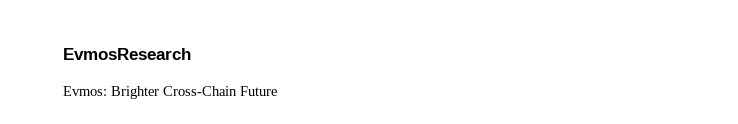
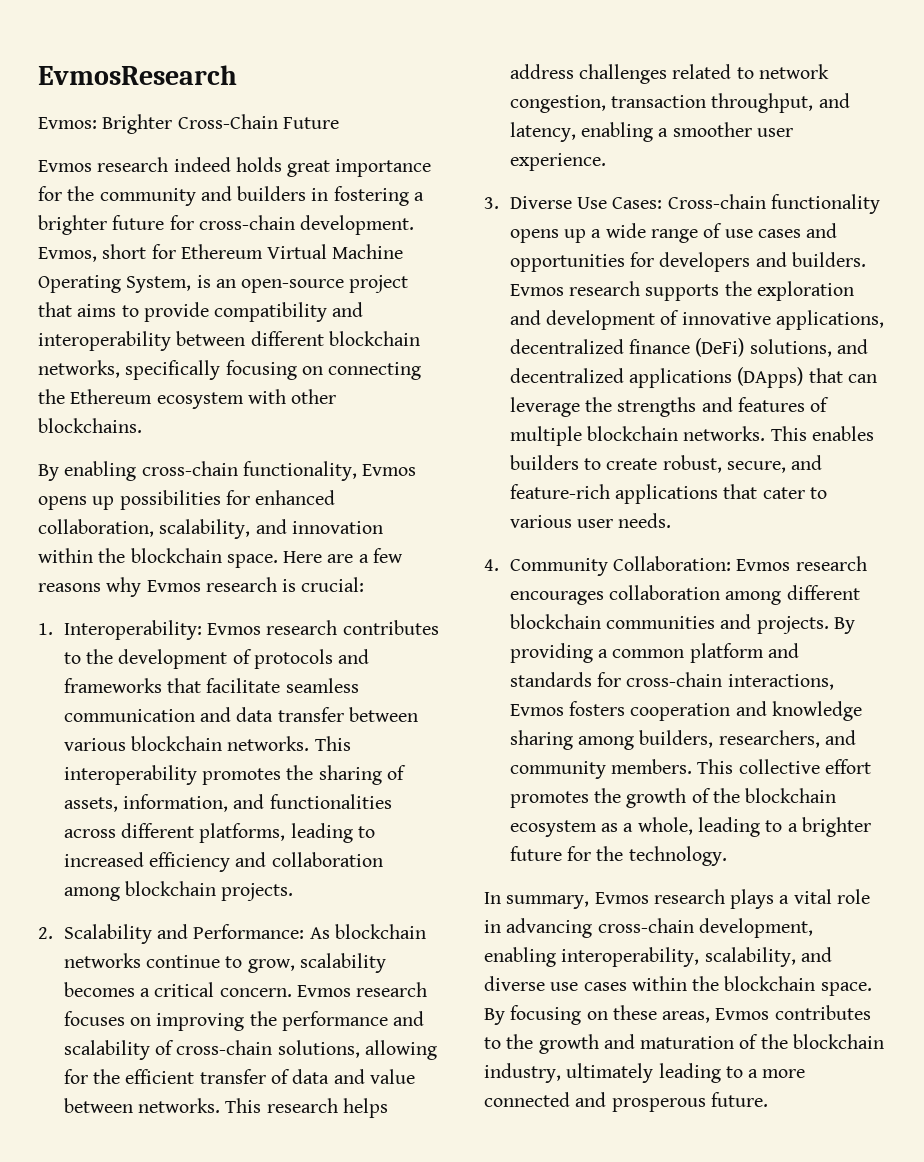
+ Evmos research indeed holds great importance for the community and builders in fostering a brighter future for cross-chain development. Evmos, short for Ethereum Virtual Machine Operating System, is an open-source project that aims to provide compatibility and interoperability between different blockchain networks, specifically focusing on connecting the Ethereum ecosystem with other blockchains.
+ By enabling cross-chain functionality, Evmos opens up possibilities for enhanced collaboration, scalability, and innovation within the blockchain space. Here are a few reasons why Evmos research is crucial:
+ 1. Interoperability: Evmos research contributes to the development of protocols and frameworks that facilitate seamless communication and data transfer between various blockchain networks. This interoperability promotes the sharing of assets, information, and functionalities across different platforms, leading to increased efficiency and collaboration among blockchain projects.
+ 2. Scalability and Performance: As blockchain networks continue to grow, scalability becomes a critical concern. Evmos research focuses on improving the performance and scalability of cross-chain solutions, allowing for the efficient transfer of data and value between networks. This research helps address challenges related to network congestion, transaction throughput, and latency, enabling a smoother user experience.
+ 3. Diverse Use Cases: Cross-chain functionality opens up a wide range of use cases and opportunities for developers and builders. Evmos research supports the exploration and development of innovative applications, decentralized finance (DeFi) solutions, and decentralized applications (DApps) that can leverage the strengths and features of multiple blockchain networks. This enables builders to create robust, secure, and feature-rich applications that cater to various user needs.
+ 4. Community Collaboration: Evmos research encourages collaboration among different blockchain communities and projects. By providing a common platform and standards for cross-chain interactions, Evmos fosters cooperation and knowledge sharing among builders, researchers, and community members. This collective effort promotes the growth of the blockchain ecosystem as a whole, leading to a brighter future for the technology.
+ In summary, Evmos research plays a vital role in advancing cross-chain development, enabling interoperability, scalability, and diverse use cases within the blockchain space. By focusing on these areas, Evmos contributes to the growth and maturation of the blockchain industry, ultimately leading to a more connected and prosperous future.

